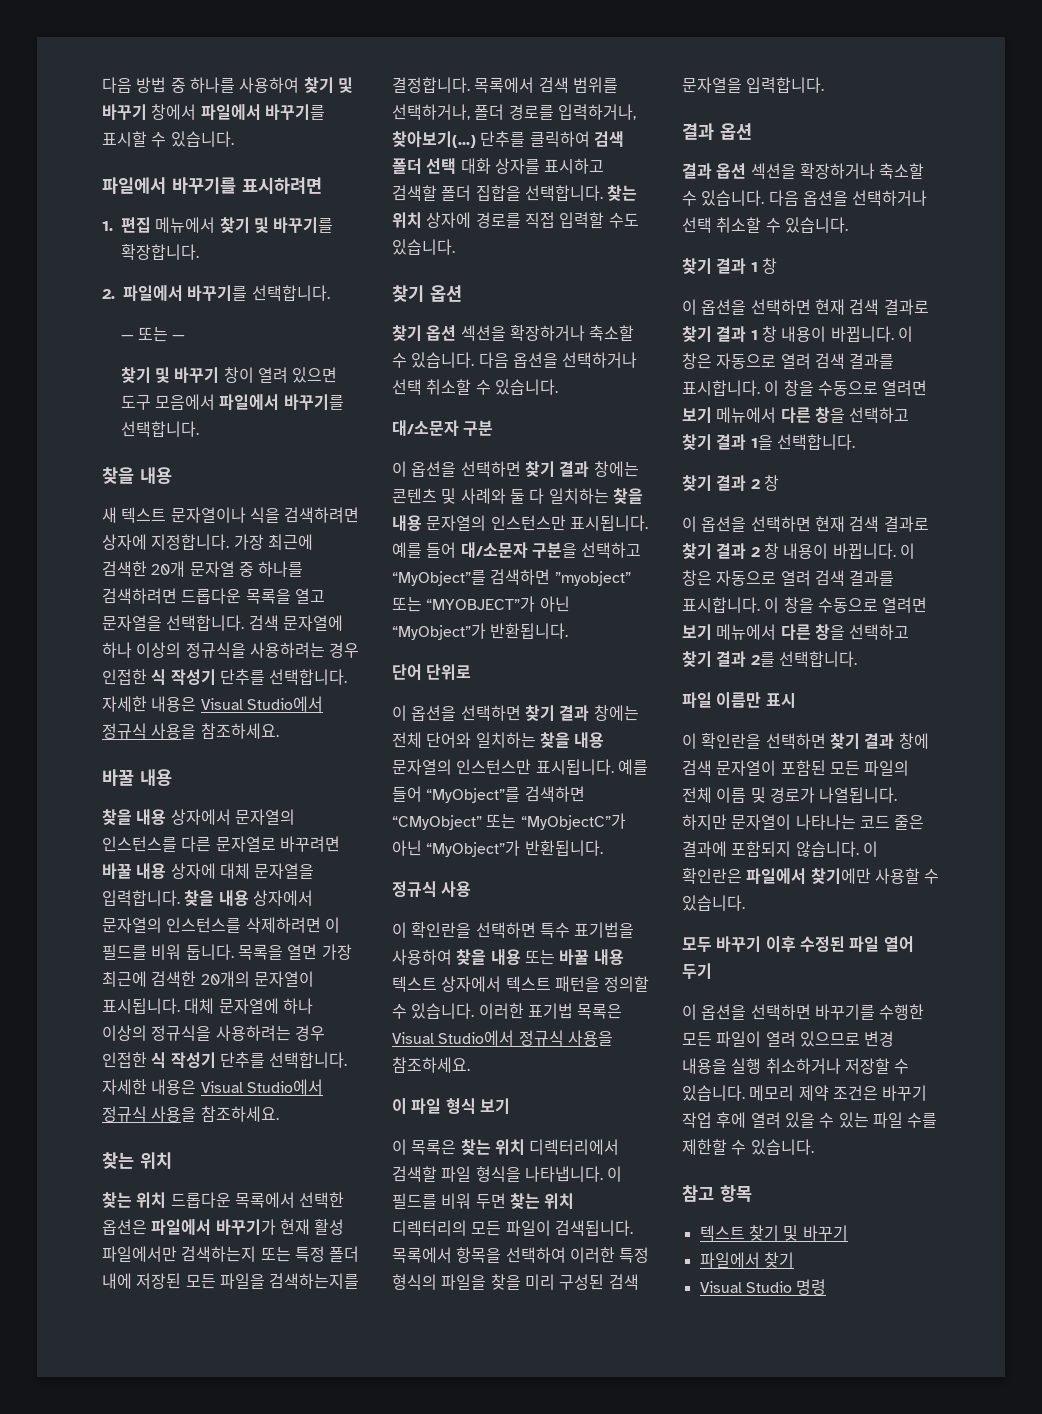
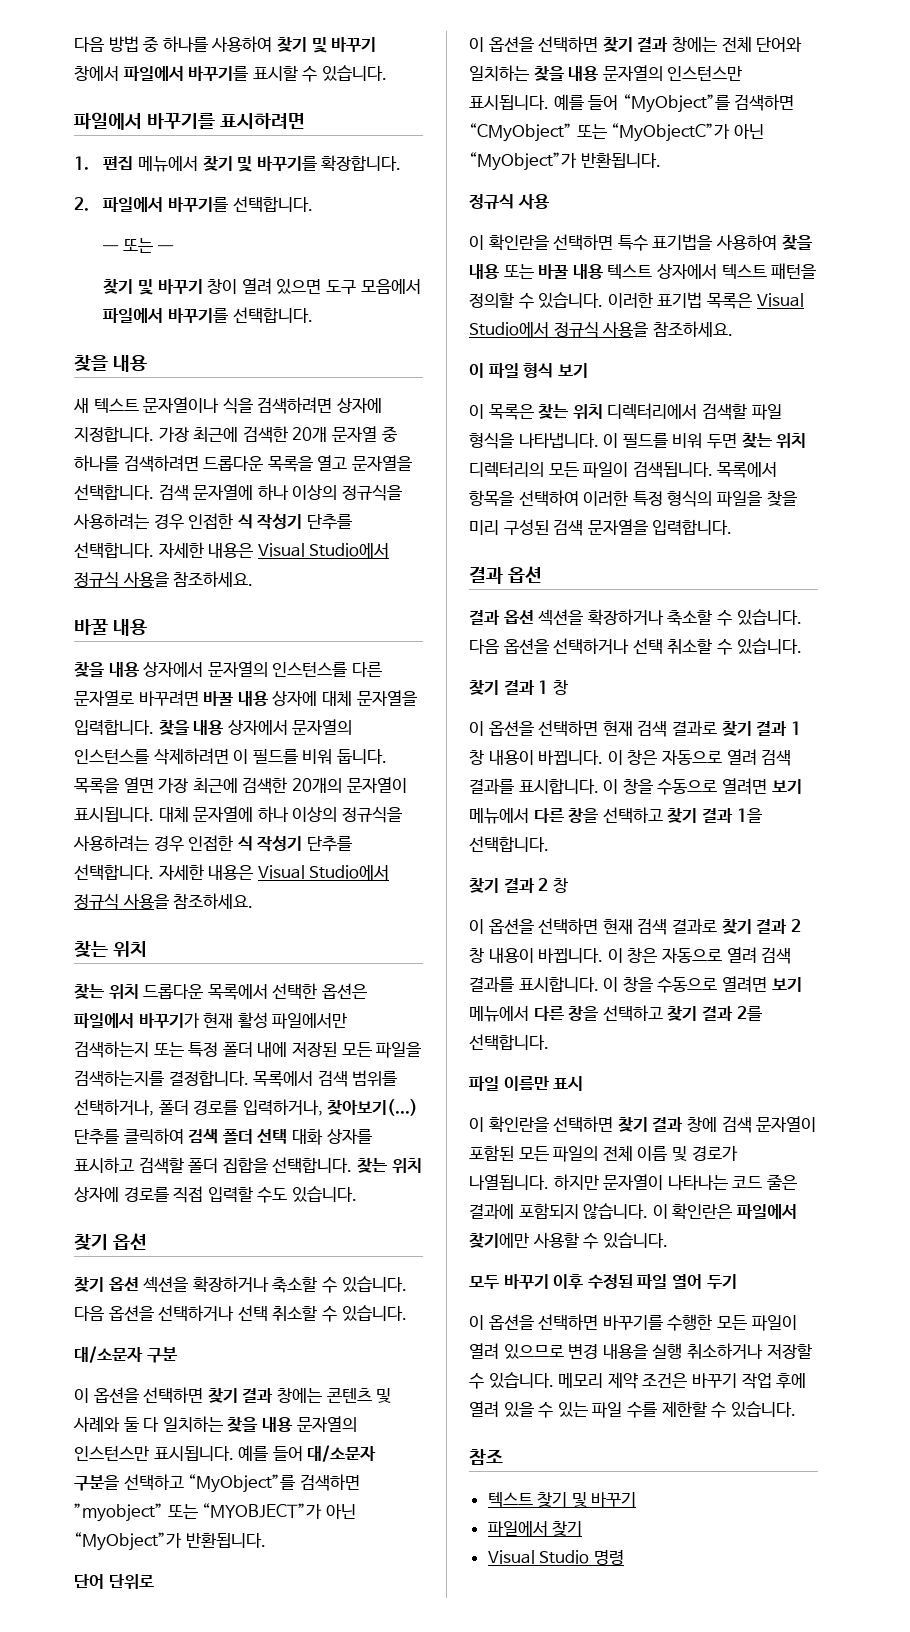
- 참고 항목
+ 참조

